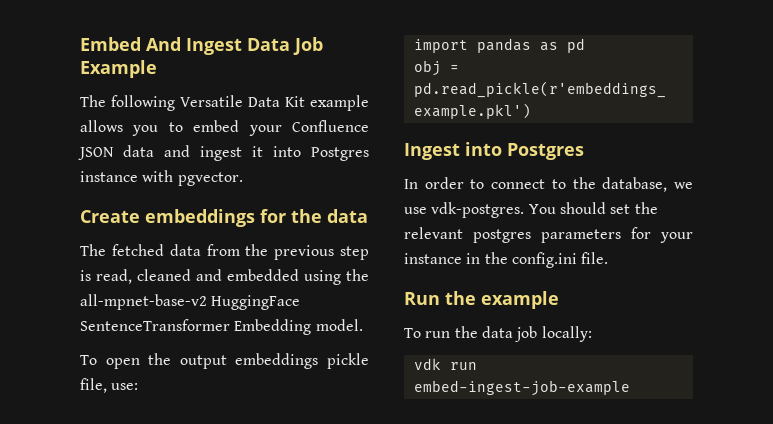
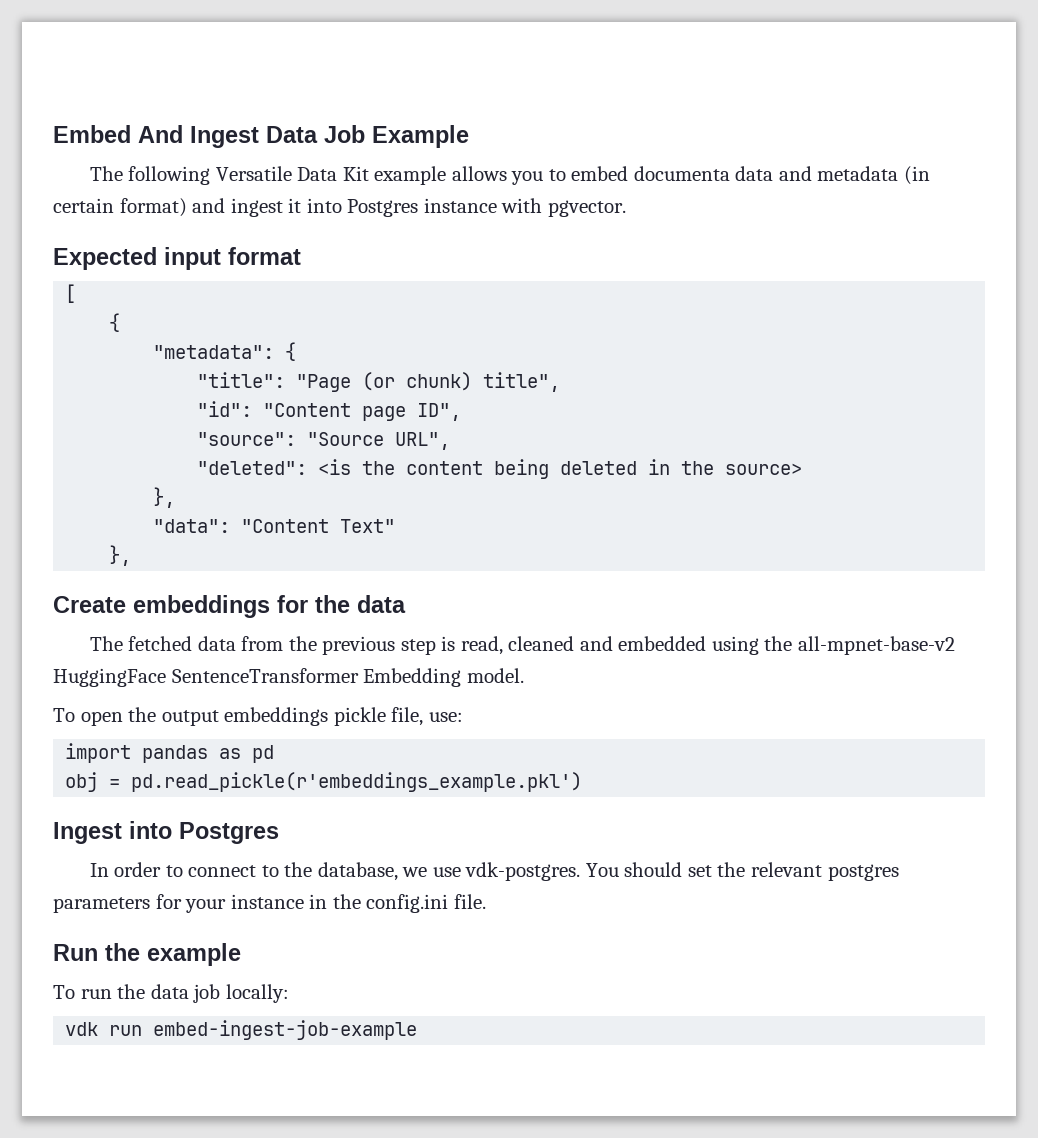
- The following Versatile Data Kit example allows you to embed your Confluence JSON data and ingest it into Postgres instance with pgvector.
+ The following Versatile Data Kit example allows you to embed documenta data and metadata (in certain format) and ingest it into Postgres instance with pgvector.
+ Expected input format
+ [
+ {
+ "metadata": {
+ "title": "Page (or chunk) title",
+ "id": "Content page ID",
+ "source": "Source URL",
+ "deleted": <is the content being deleted in the source>
+ },
+ "data": "Content Text"
+ },

